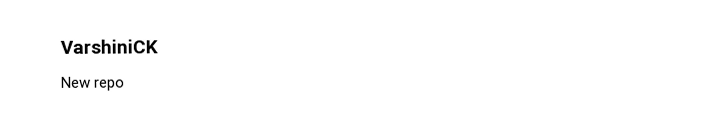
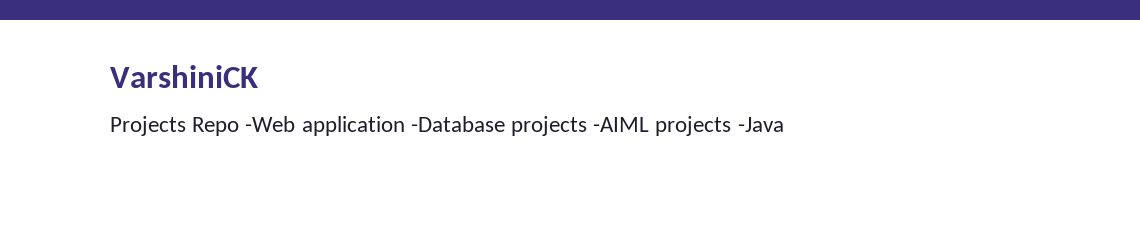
- New repo
+ Projects Repo -Web application -Database projects -AIML projects -Java

